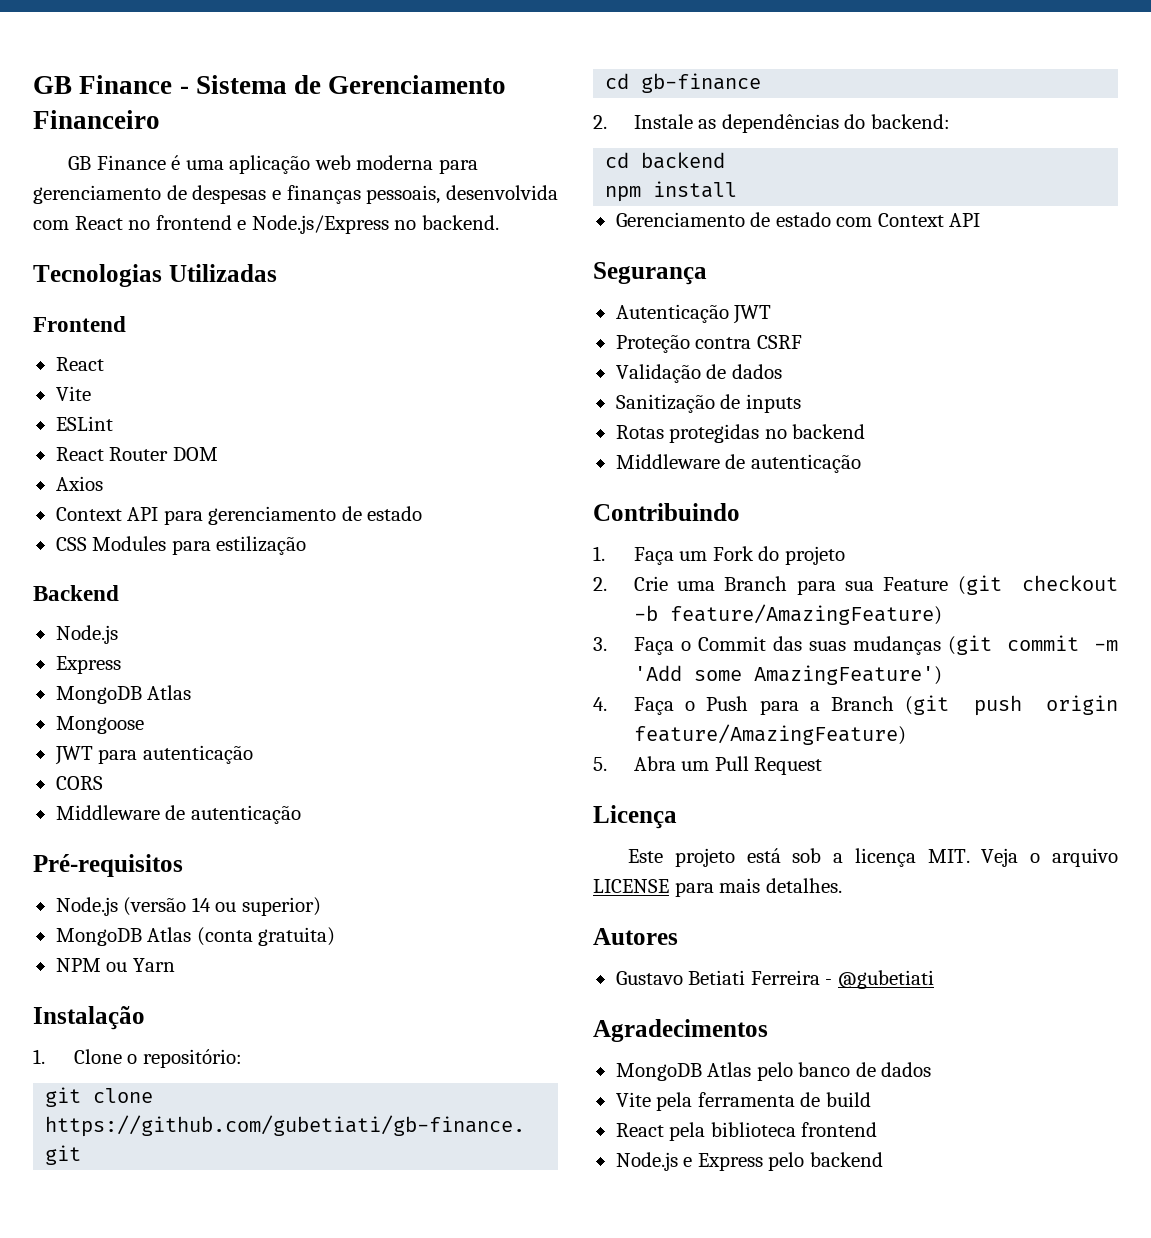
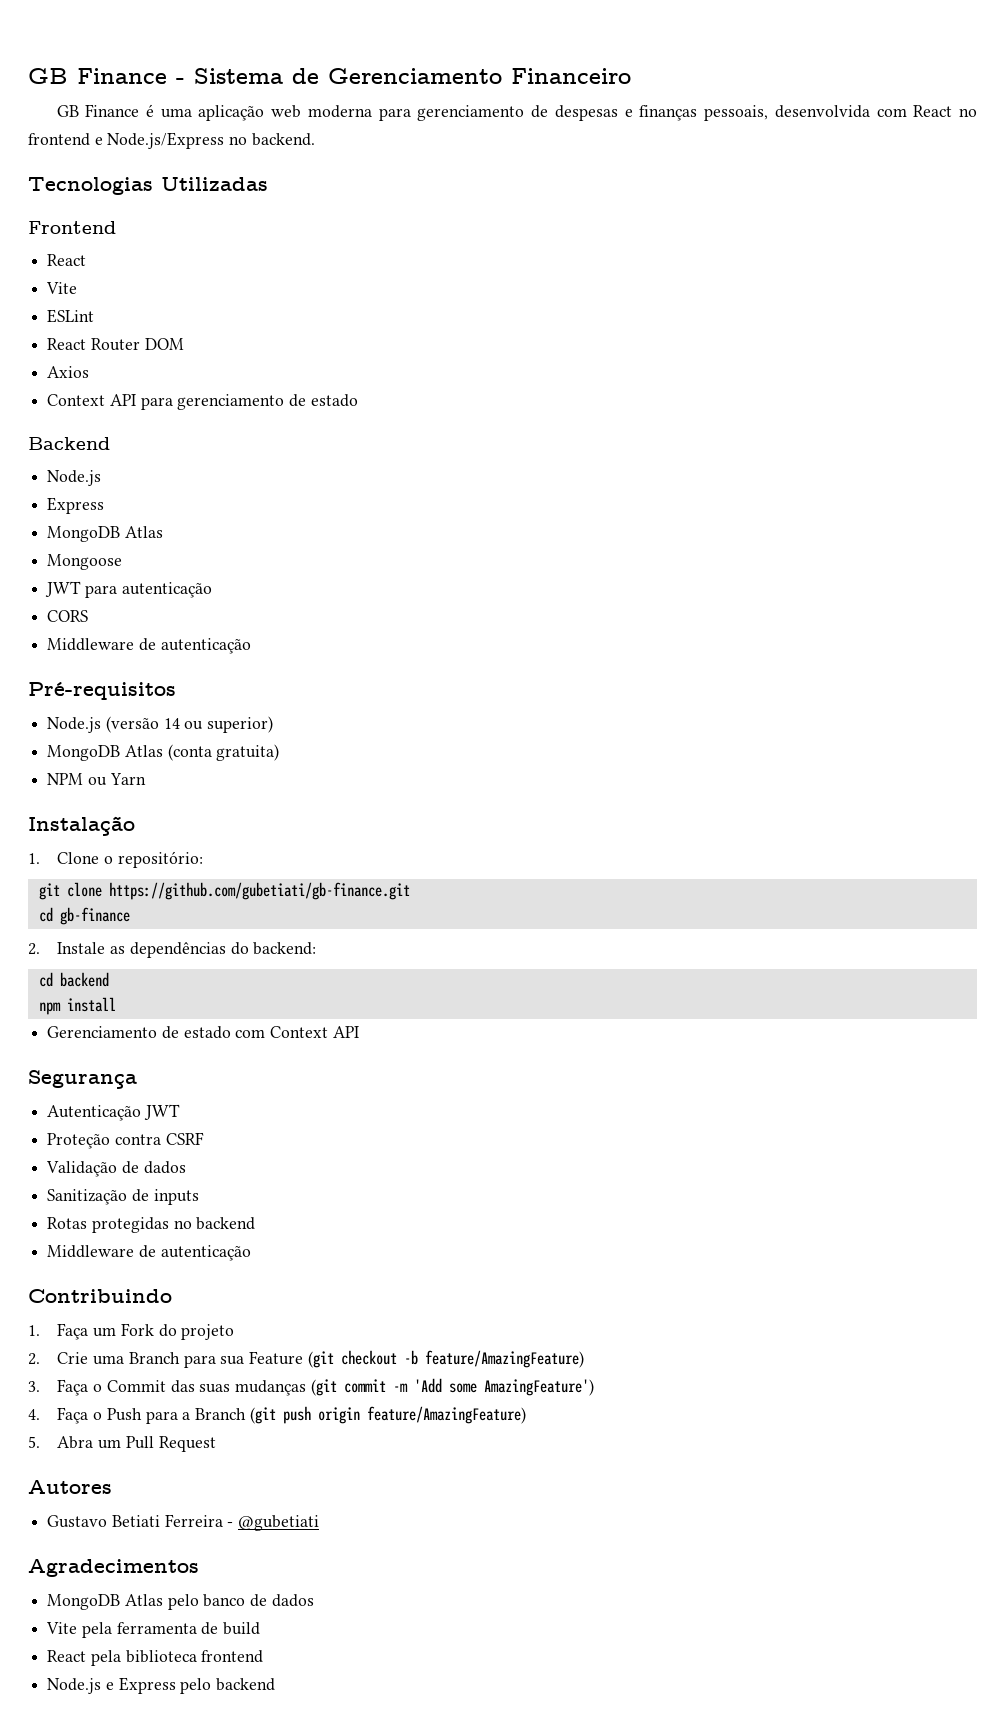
- CSS Modules para estilização
- Licença
- Este projeto está sob a licença MIT. Veja o arquivo LICENSE para mais detalhes.

